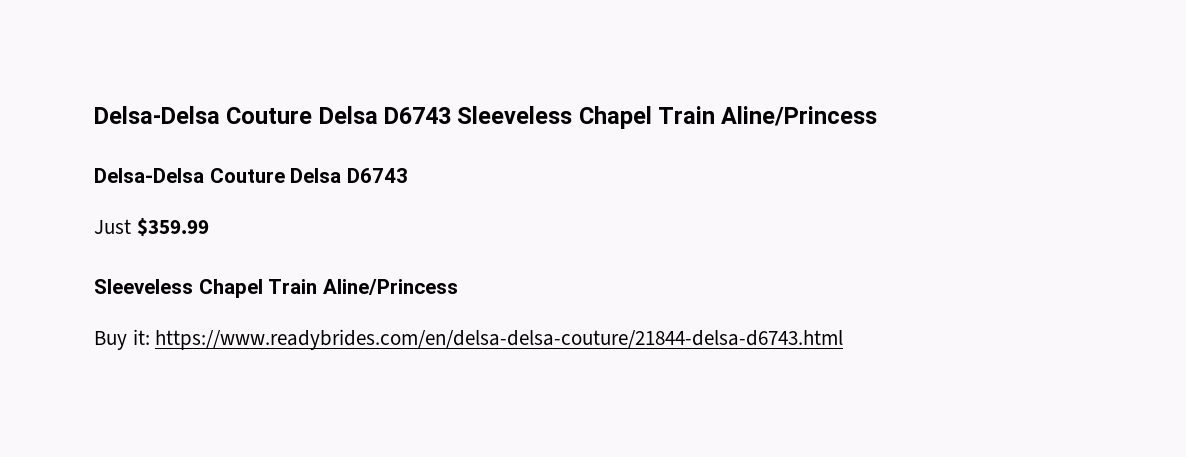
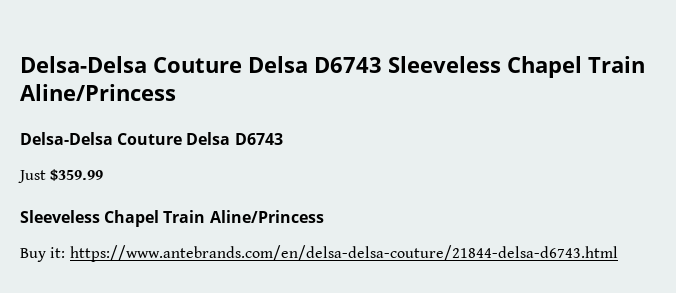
- Buy it: https://www.readybrides.com/en/delsa-delsa-couture/21844-delsa-d6743.html
+ Buy it: https://www.antebrands.com/en/delsa-delsa-couture/21844-delsa-d6743.html

